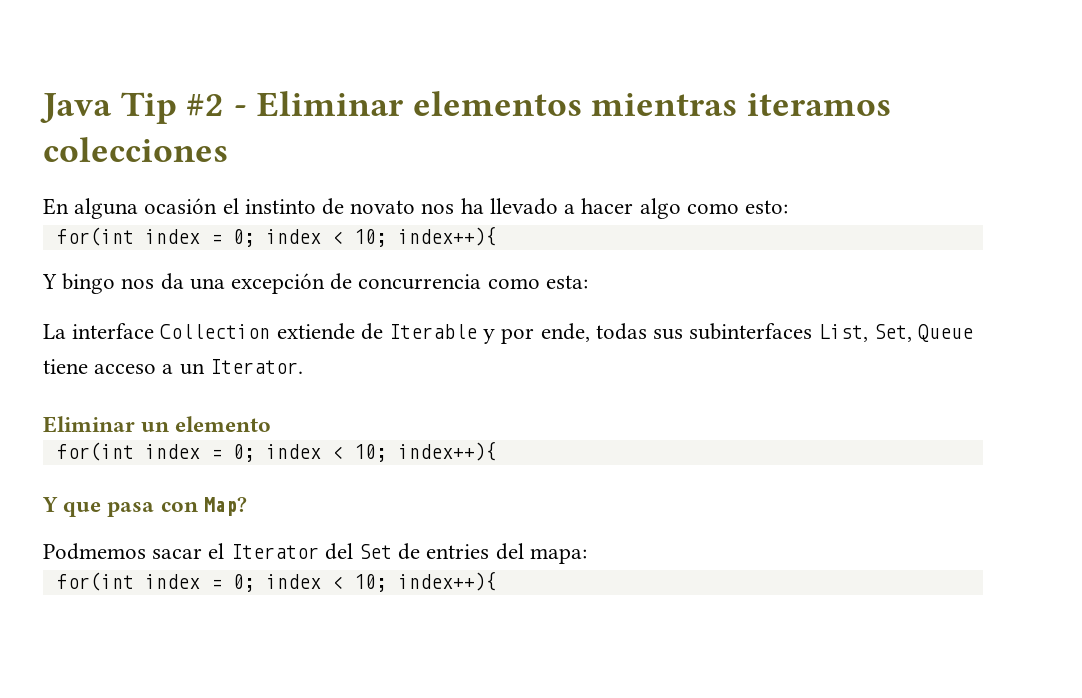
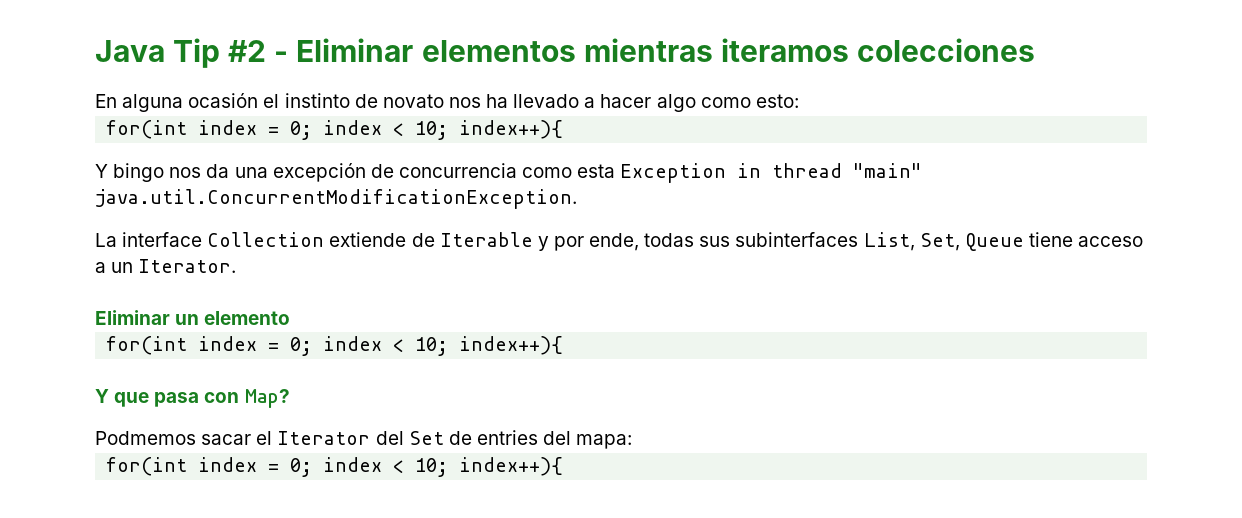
- Y bingo nos da una excepción de concurrencia como esta:
+ Y bingo nos da una excepción de concurrencia como esta Exception in thread "main" java.util.ConcurrentModificationException.

